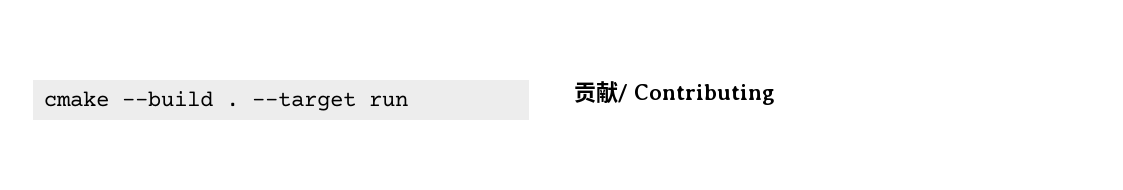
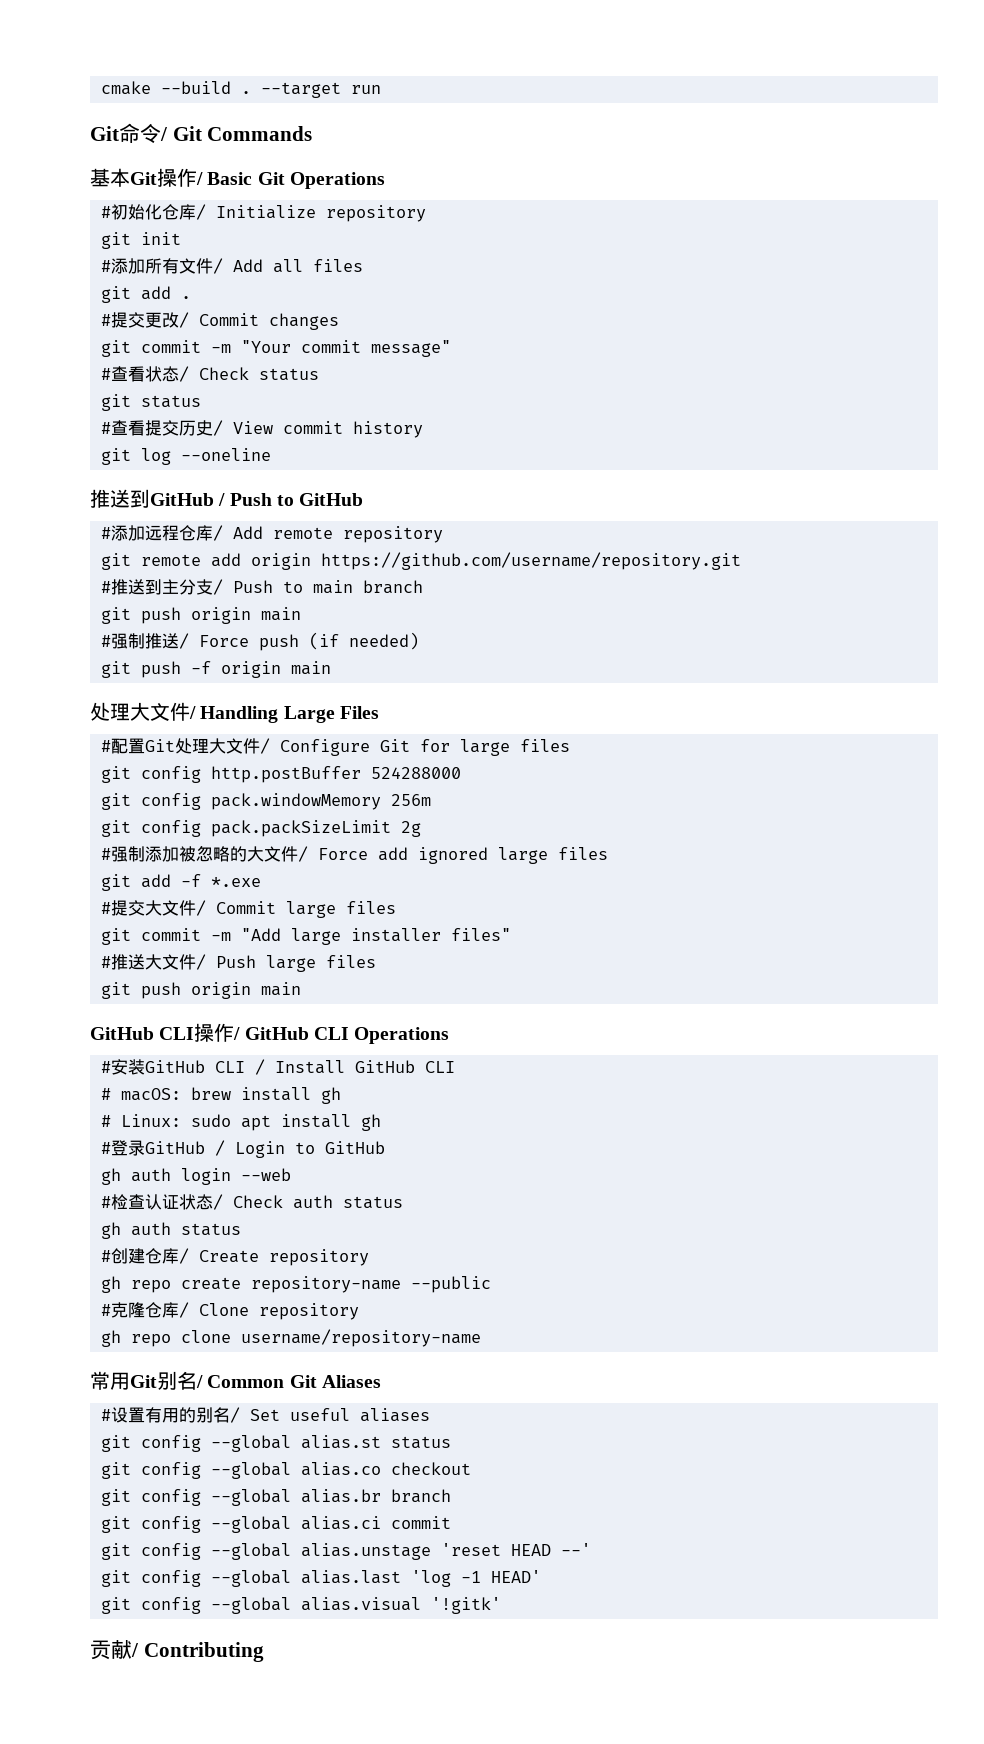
+ Git命令/ Git Commands
+ 基本Git操作/ Basic Git Operations
+ #初始化仓库/ Initialize repository
+ git init
+ #添加所有文件/ Add all files
+ git add .
+ #提交更改/ Commit changes
+ git commit -m "Your commit message"
+ #查看状态/ Check status
+ git status
+ #查看提交历史/ View commit history
+ git log --oneline
+ 推送到GitHub / Push to GitHub
+ #添加远程仓库/ Add remote repository
+ git remote add origin https://github.com/username/repository.git
+ #推送到主分支/ Push to main branch
+ git push origin main
+ #强制推送/ Force push (if needed)
+ git push -f origin main
+ 处理大文件/ Handling Large Files
+ #配置Git处理大文件/ Configure Git for large files
+ git config http.postBuffer 524288000
+ git config pack.windowMemory 256m
+ git config pack.packSizeLimit 2g
+ #强制添加被忽略的大文件/ Force add ignored large files
+ git add -f *.exe
+ #提交大文件/ Commit large files
+ git commit -m "Add large installer files"
+ #推送大文件/ Push large files
+ git push origin main
+ GitHub CLI操作/ GitHub CLI Operations
+ #安装GitHub CLI / Install GitHub CLI
+ # macOS: brew install gh
+ # Linux: sudo apt install gh
+ #登录GitHub / Login to GitHub
+ gh auth login --web
+ #检查认证状态/ Check auth status
+ gh auth status
+ #创建仓库/ Create repository
+ gh repo create repository-name --public
+ #克隆仓库/ Clone repository
+ gh repo clone username/repository-name
+ 常用Git别名/ Common Git Aliases
+ #设置有用的别名/ Set useful aliases
+ git config --global alias.st status
+ git config --global alias.co checkout
+ git config --global alias.br branch
+ git config --global alias.ci commit
+ git config --global alias.unstage 'reset HEAD --'
+ git config --global alias.last 'log -1 HEAD'
+ git config --global alias.visual '!gitk'

